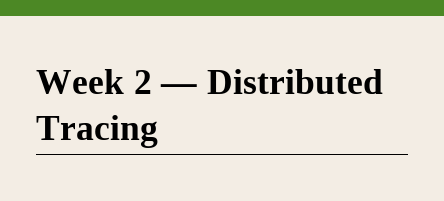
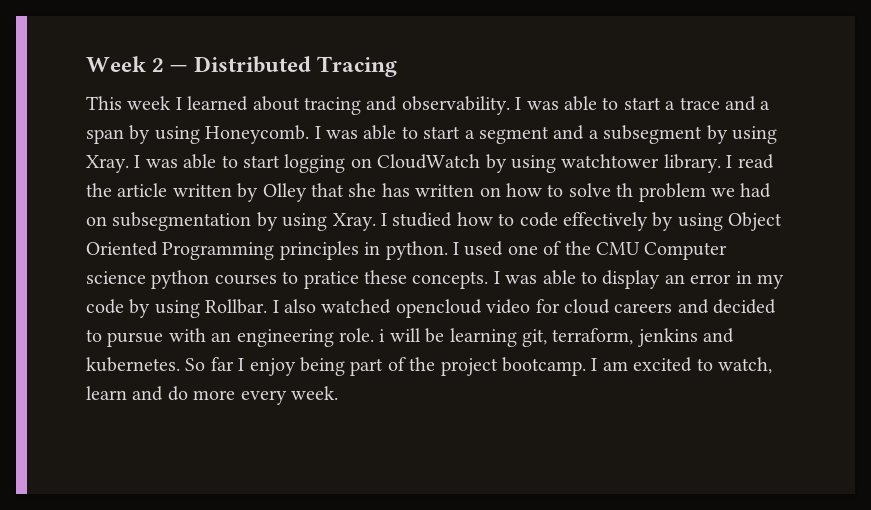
+ This week I learned about tracing and observability. I was able to start a trace and a span by using Honeycomb. I was able to start a segment and a subsegment by using Xray. I was able to start logging on CloudWatch by using watchtower library. I read the article written by Olley that she has written on how to solve th problem we had on subsegmentation by using Xray. I studied how to code effectively by using Object Oriented Programming principles in python. I used one of the CMU Computer science python courses to pratice these concepts. I was able to display an error in my code by using Rollbar. I also watched opencloud video for cloud careers and decided to pursue with an engineering role. i will be learning git, terraform, jenkins and kubernetes. So far I enjoy being part of the project bootcamp. I am excited to watch, learn and do more every week.

